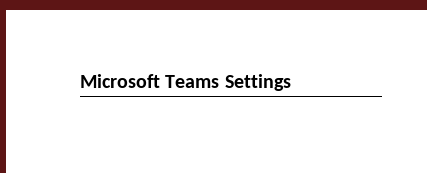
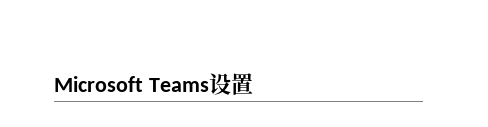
- Microsoft Teams Settings
+ Microsoft Teams设置

